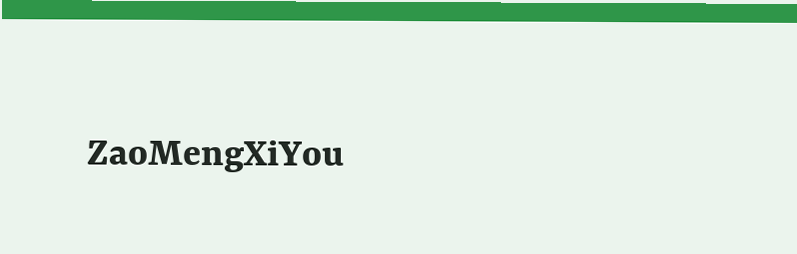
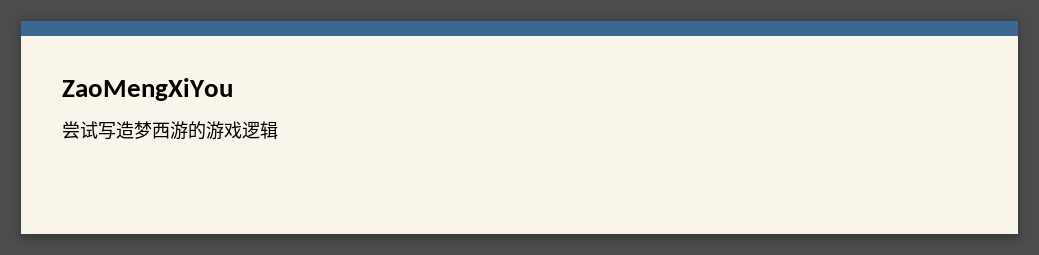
+ 尝试写造梦西游的游戏逻辑

